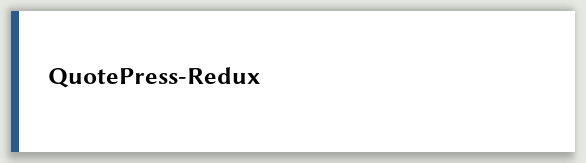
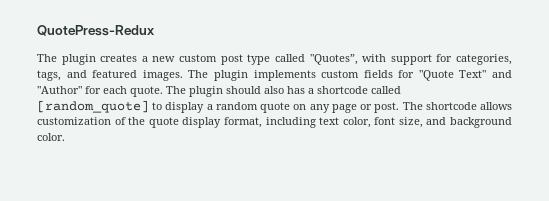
+ The plugin creates a new custom post type called "Quotes”, with support for categories, tags, and featured images. The plugin implements custom fields for "Quote Text" and "Author" for each quote. The plugin should also has a shortcode called [random_quote] to display a random quote on any page or post. The shortcode allows customization of the quote display format, including text color, font size, and background color.

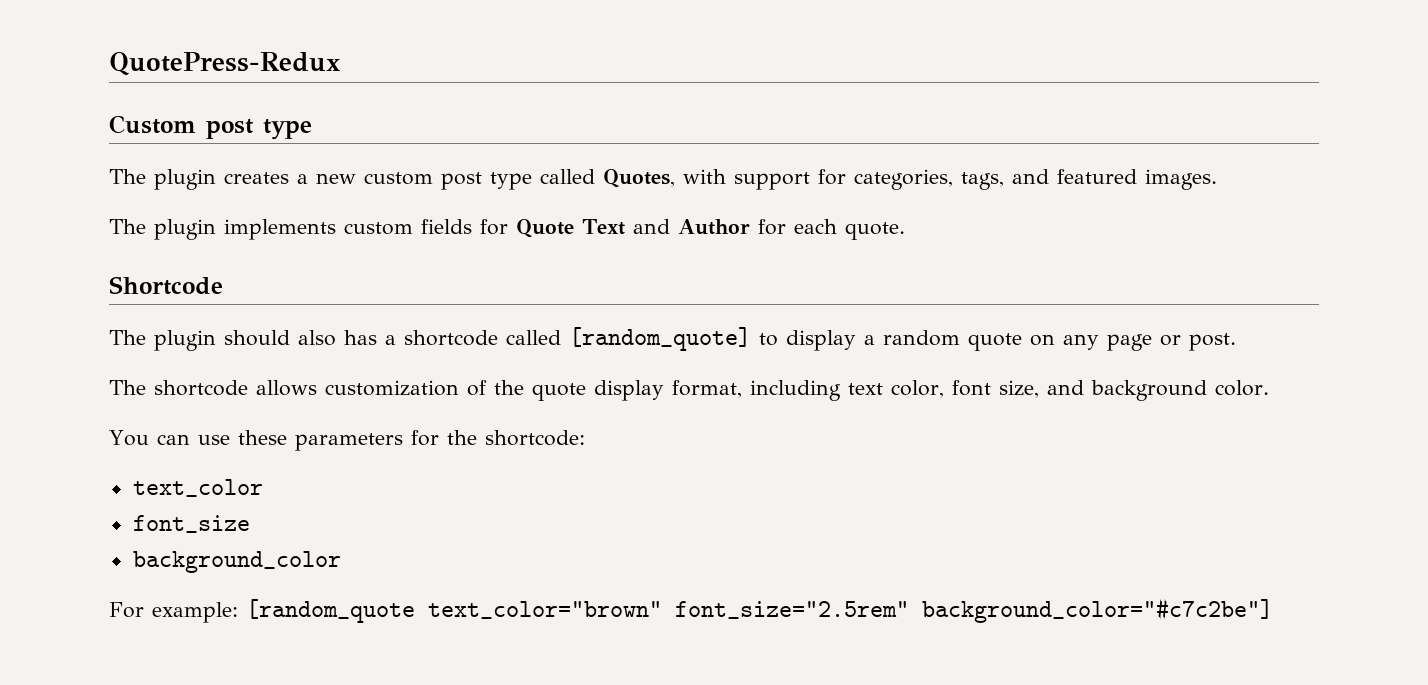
+ Custom post type
- The plugin creates a new custom post type called "Quotes”, with support for categories, tags, and featured images. The plugin implements custom fields for "Quote Text" and "Author" for each quote. The plugin should also has a shortcode called [random_quote] to display a random quote on any page or post. The shortcode allows customization of the quote display format, including text color, font size, and background color.
+ The plugin creates a new custom post type called Quotes, with support for categories, tags, and featured images.
+ The plugin implements custom fields for Quote Text and Author for each quote.
+ Shortcode
+ The plugin should also has a shortcode called [random_quote] to display a random quote on any page or post.
+ The shortcode allows customization of the quote display format, including text color, font size, and background color.
+ You can use these parameters for the shortcode:
+ text_color
+ font_size
+ background_color
+ For example: [random_quote text_color="brown" font_size="2.5rem" background_color="#c7c2be"]

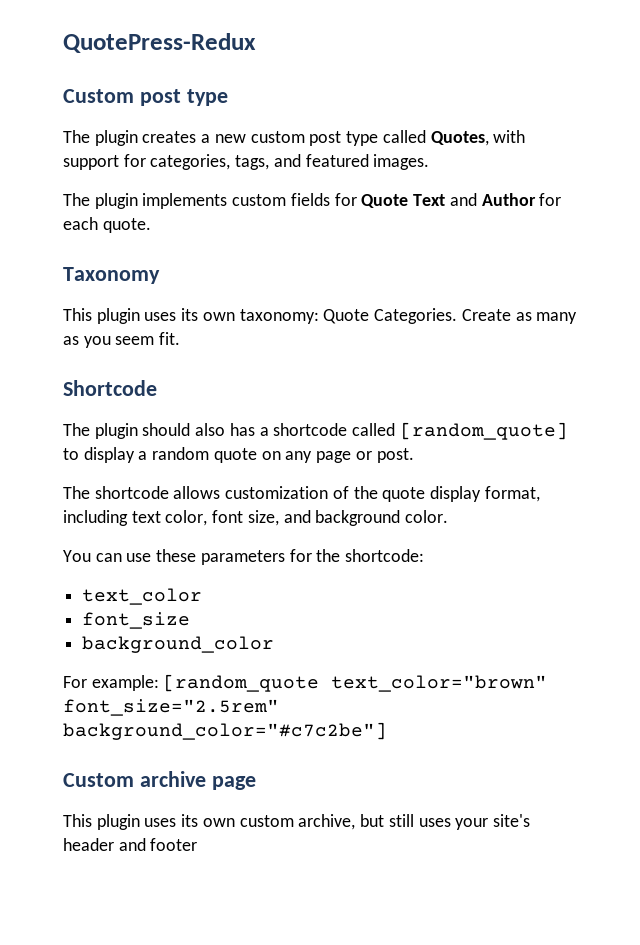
+ Taxonomy
+ This plugin uses its own taxonomy: Quote Categories. Create as many as you seem fit.
+ Custom archive page
+ This plugin uses its own custom archive, but still uses your site's header and footer

